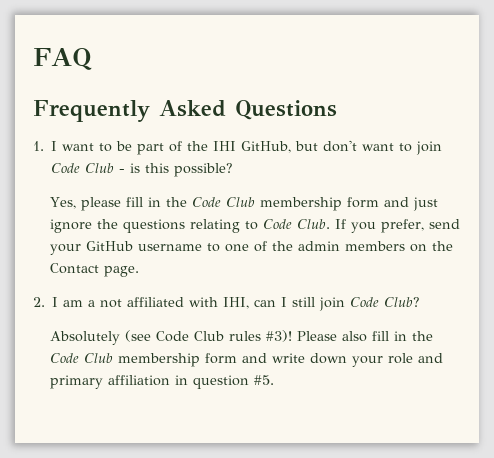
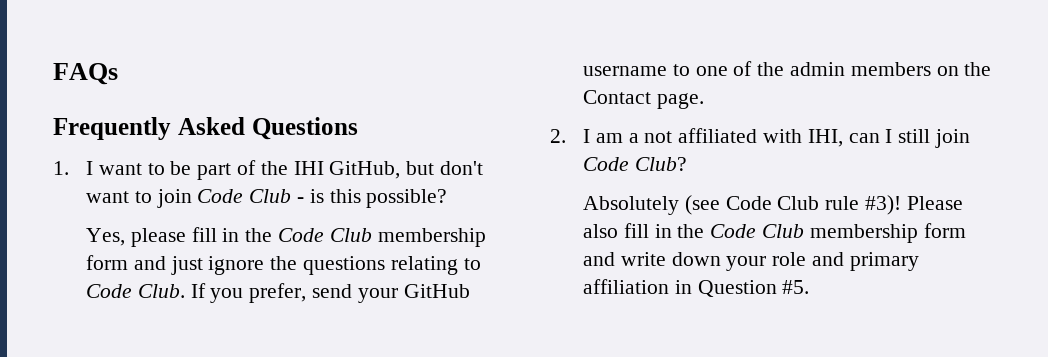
- FAQ
+ FAQs
- Absolutely (see Code Club rules #3)!
+ Absolutely (see Code Club rule #3)!
- Please also fill in the Code Club membership form and write down your role and primary affiliation in question #5.
+ Please also fill in the Code Club membership form and write down your role and primary affiliation in Question #5.

